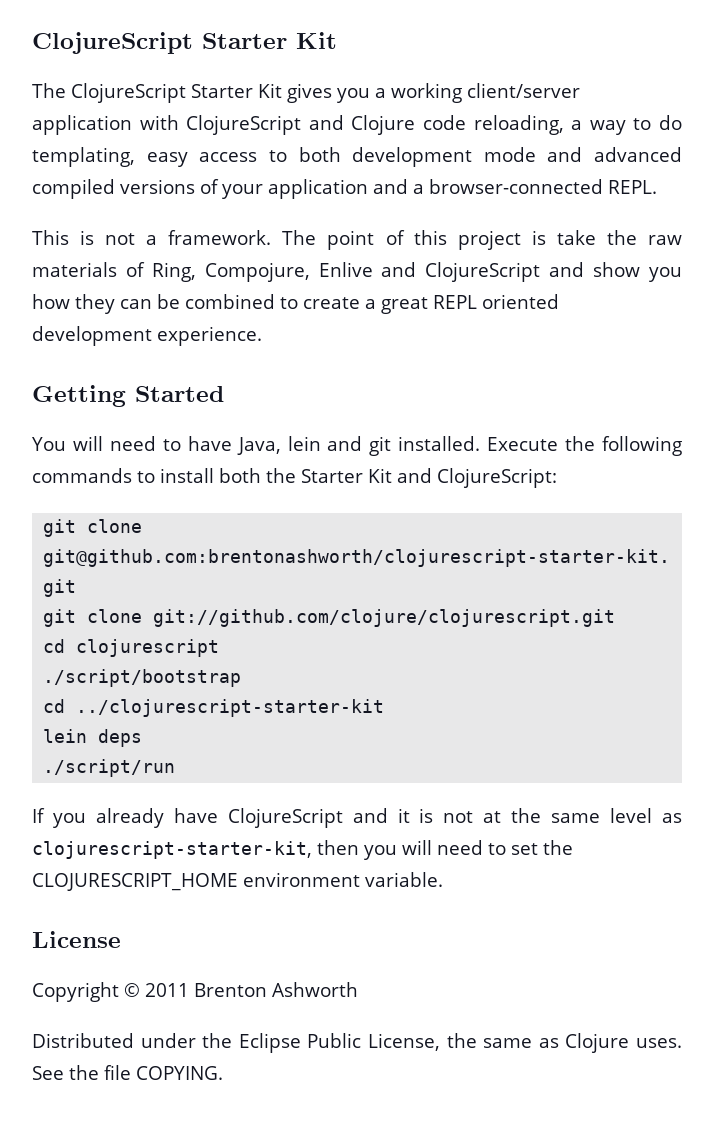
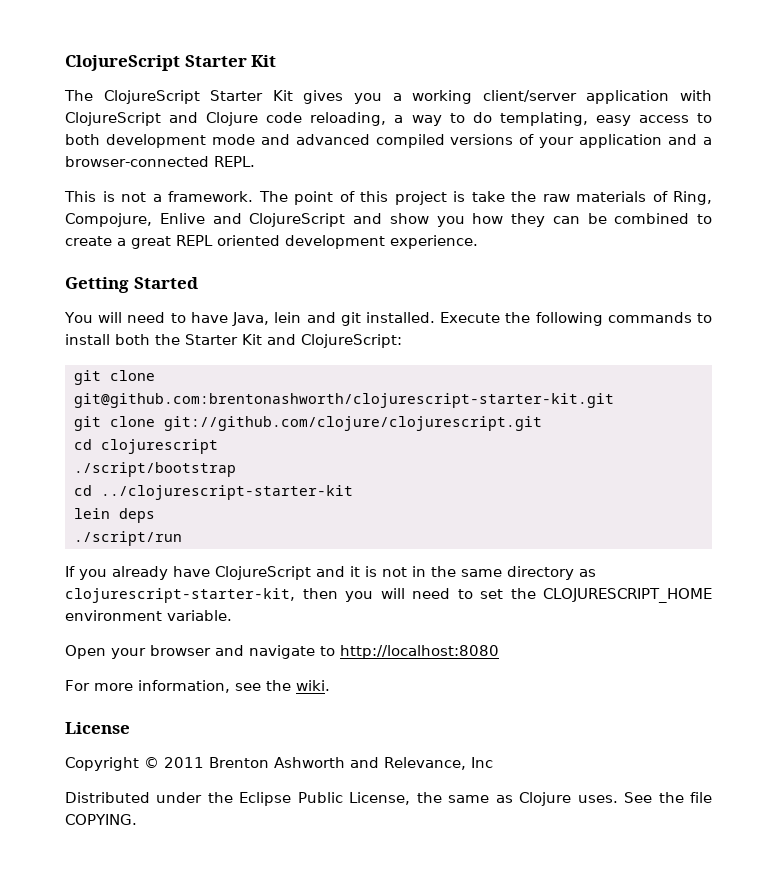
- If you already have ClojureScript and it is not at the same level as clojurescript-starter-kit, then you will need to set the CLOJURESCRIPT_HOME environment variable.
+ If you already have ClojureScript and it is not in the same directory as clojurescript-starter-kit, then you will need to set the CLOJURESCRIPT_HOME environment variable.
+ Open your browser and navigate to http://localhost:8080
+ For more information, see the wiki.
- Copyright © 2011 Brenton Ashworth
+ Copyright © 2011 Brenton Ashworth and Relevance, Inc

